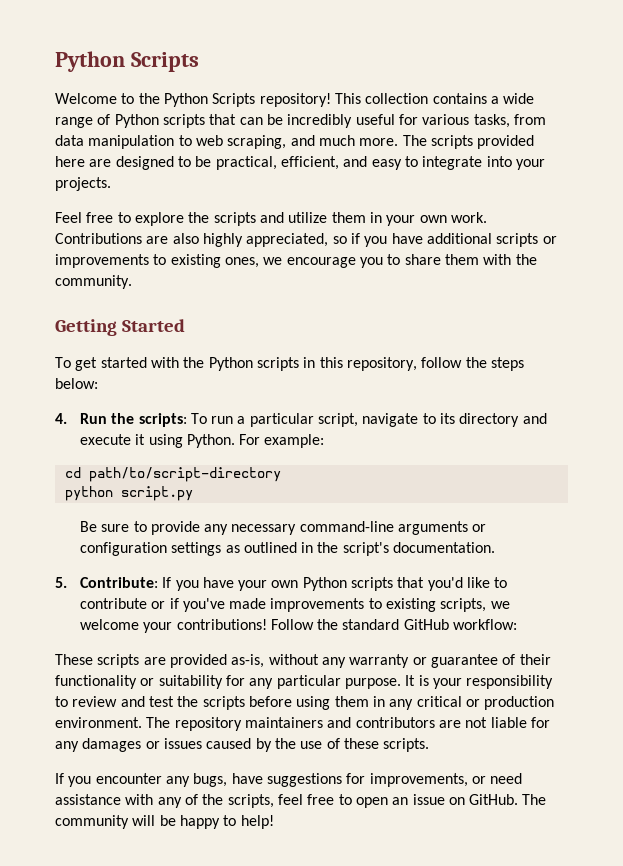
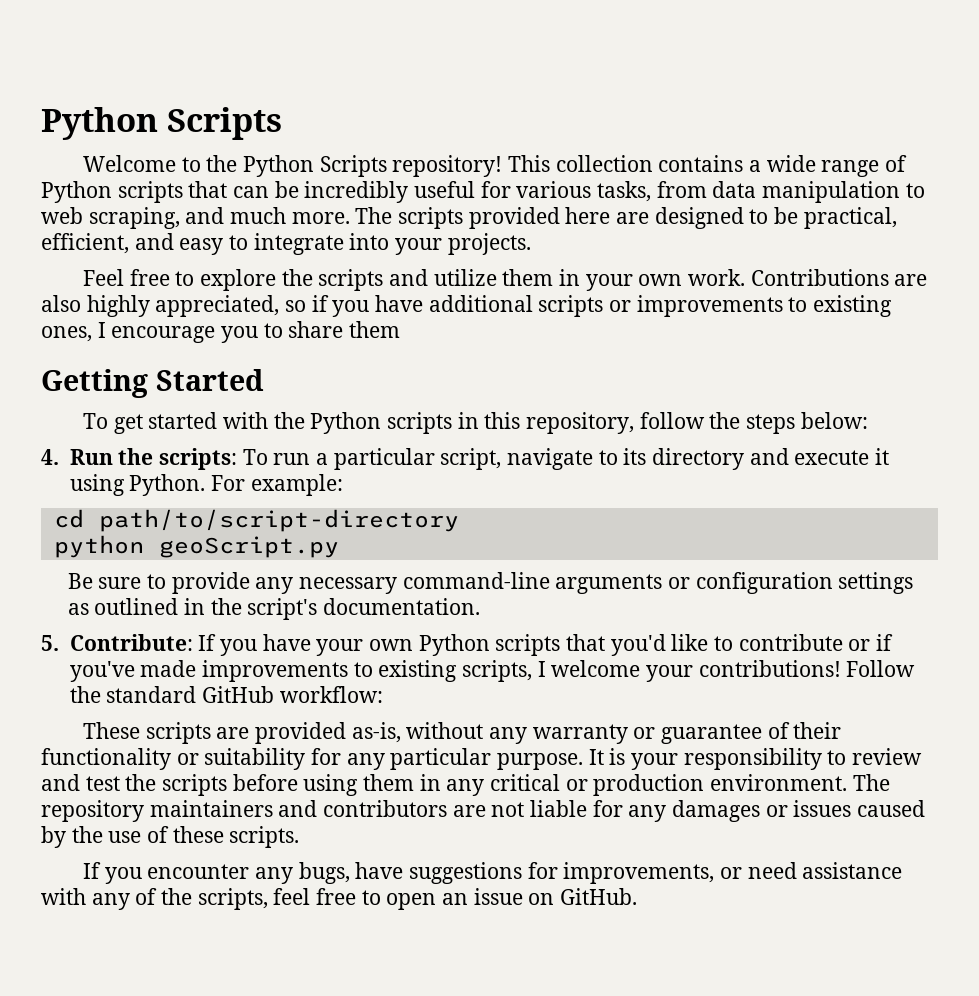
- Contributions are also highly appreciated, so if you have additional scripts or improvements to existing ones, we encourage you to share them with the community.
+ Contributions are also highly appreciated, so if you have additional scripts or improvements to existing ones, I encourage you to share them
- python script.py
+ python geoScript.py
- 5. Contribute: If you have your own Python scripts that you'd like to contribute or if you've made improvements to existing scripts, we welcome your contributions!
+ 5. Contribute: If you have your own Python scripts that you'd like to contribute or if you've made improvements to existing scripts, I welcome your contributions!
- The community will be happy to help!

